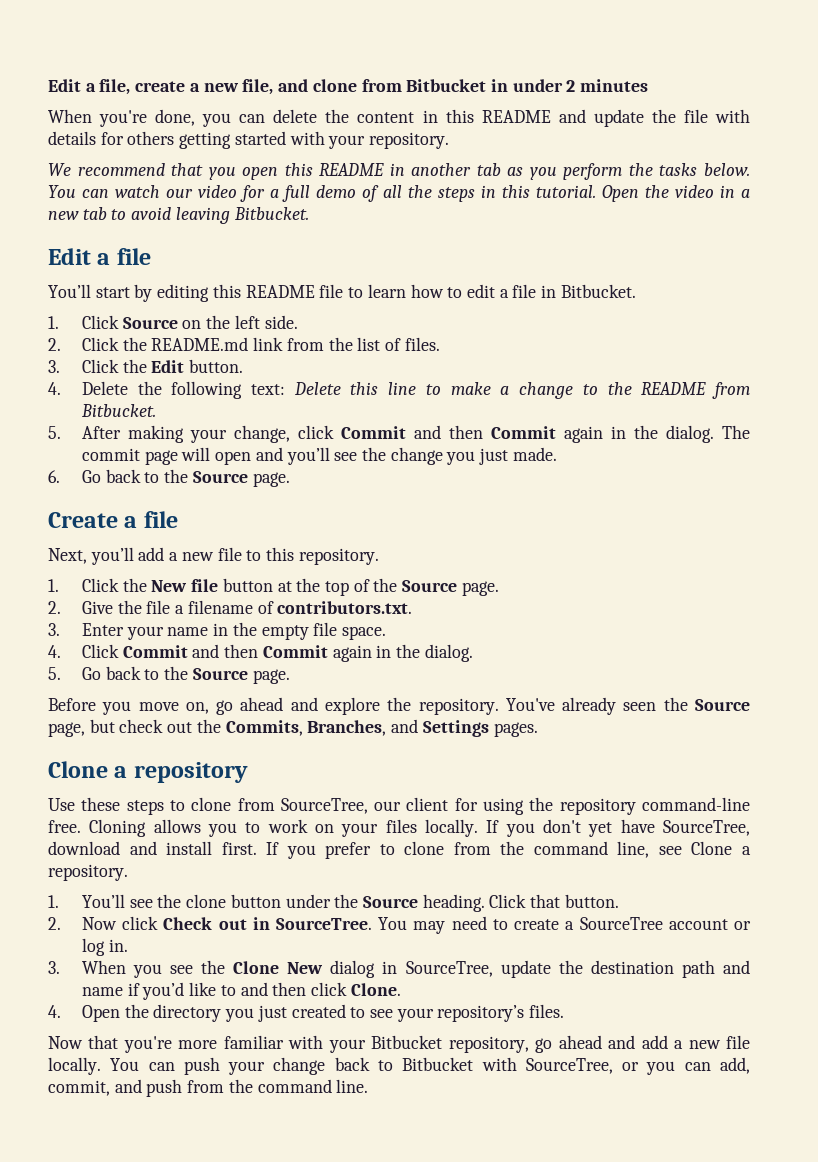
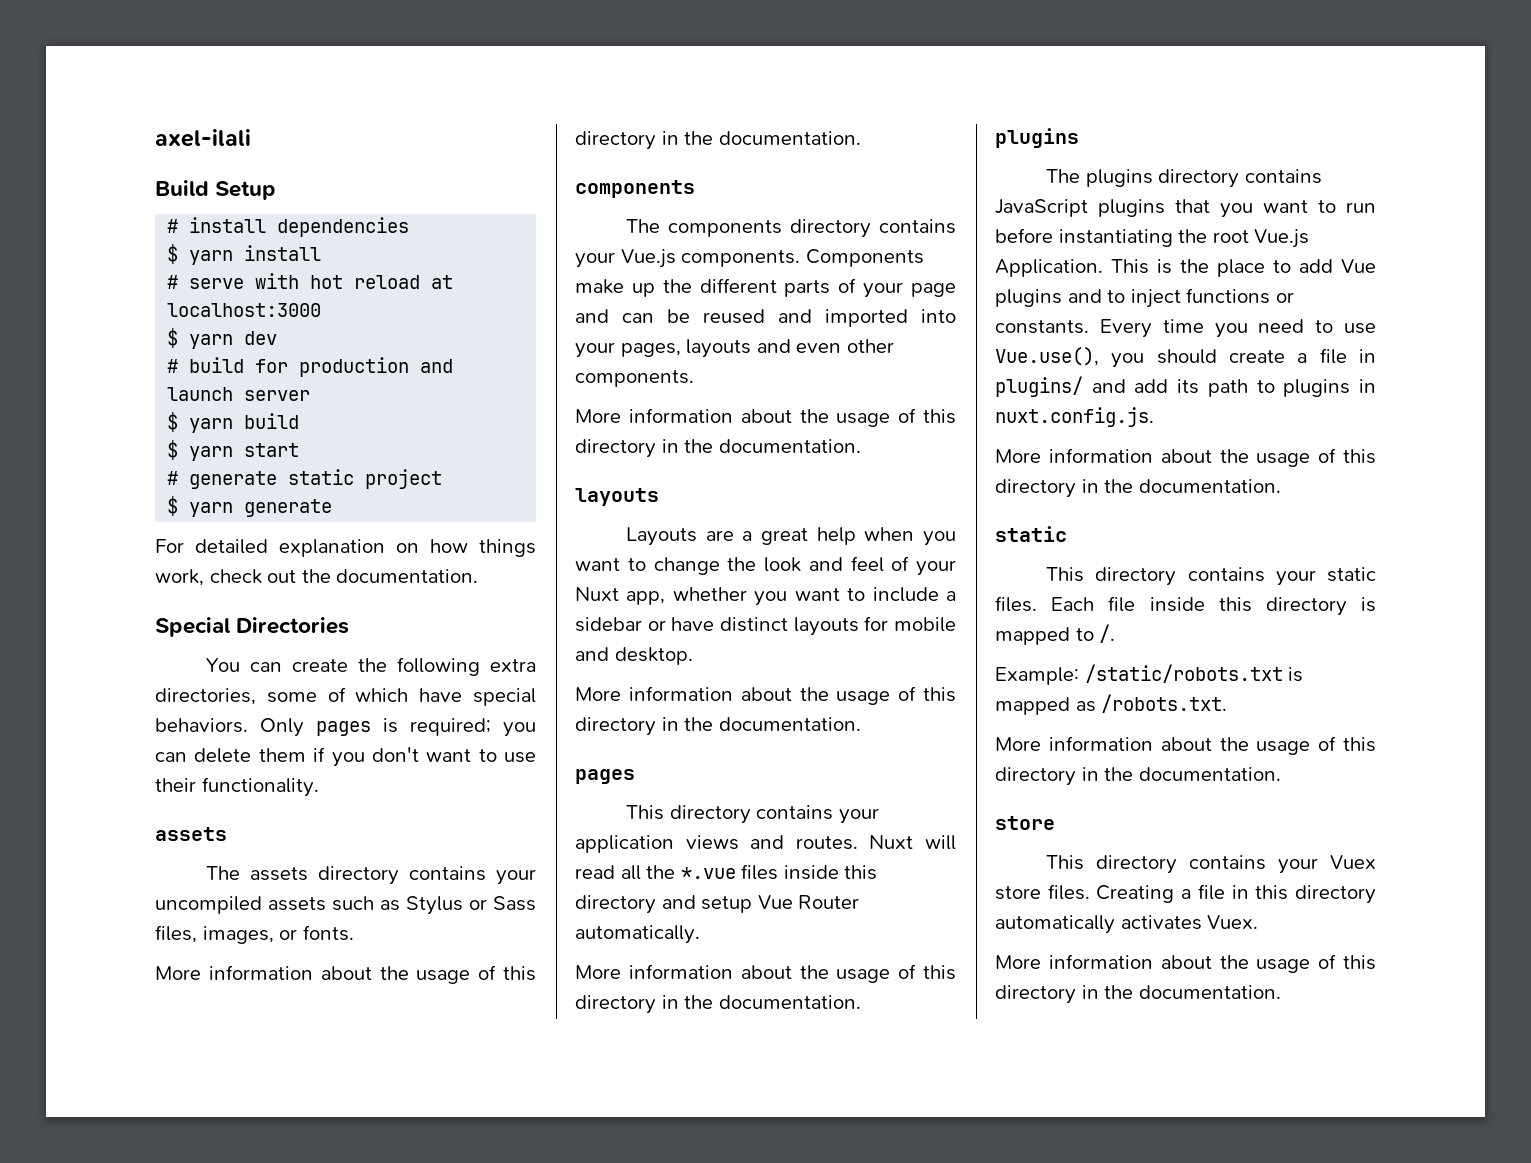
- Edit a file, create a new file, and clone from Bitbucket in under 2 minutes
- When you're done, you can delete the content in this README and update the file with details for others getting started with your repository.
- We recommend that you open this README in another tab as you perform the tasks below. You can watch our video for a full demo of all the steps in this tutorial. Open the video in a new tab to avoid leaving Bitbucket.
- Edit a file
- You’ll start by editing this README file to learn how to edit a file in Bitbucket.
- 1. Click Source on the left side.
- 2. Click the README.md link from the list of files.
- 3. Click the Edit button.
- 4. Delete the following text: Delete this line to make a change to the README from Bitbucket.
- 5. After making your change, click Commit and then Commit again in the dialog. The commit page will open and you’ll see the change you just made.
- 6. Go back to the Source page.
- Create a file
- Next, you’ll add a new file to this repository.
- 1. Click the New file button at the top of the Source page.
- 2. Give the file a filename of contributors.txt.
- 3. Enter your name in the empty file space.
- 4. Click Commit and then Commit again in the dialog.
- 5. Go back to the Source page.
- Before you move on, go ahead and explore the repository. You've already seen the Source page, but check out the Commits, Branches, and Settings pages.
- Clone a repository
- Use these steps to clone from SourceTree, our client for using the repository command-line free. Cloning allows you to work on your files locally. If you don't yet have SourceTree, download and install first. If you prefer to clone from the command line, see Clone a repository.
- 1. You’ll see the clone button under the Source heading. Click that button.
- 2. Now click Check out in SourceTree. You may need to create a SourceTree account or log in.
- 3. When you see the Clone New dialog in SourceTree, update the destination path and name if you’d like to and then click Clone.
- 4. Open the directory you just created to see your repository’s files.
- Now that you're more familiar with your Bitbucket repository, go ahead and add a new file locally. You can push your change back to Bitbucket with SourceTree, or you can add, commit, and push from the command line.
+ axel-ilali
+ Build Setup
+ # install dependencies
+ $ yarn install
+ # serve with hot reload at localhost:3000
+ $ yarn dev
+ # build for production and launch server
+ $ yarn build
+ $ yarn start
+ # generate static project
+ $ yarn generate
+ For detailed explanation on how things work, check out the documentation.
+ Special Directories
+ You can create the following extra directories, some of which have special behaviors. Only pages is required; you can delete them if you don't want to use their functionality.
+ assets
+ The assets directory contains your uncompiled assets such as Stylus or Sass files, images, or fonts.
+ More information about the usage of this directory in the documentation.
+ components
+ The components directory contains your Vue.js components. Components make up the different parts of your page and can be reused and imported into your pages, layouts and even other components.
+ More information about the usage of this directory in the documentation.
+ layouts
+ Layouts are a great help when you want to change the look and feel of your Nuxt app, whether you want to include a sidebar or have distinct layouts for mobile and desktop.
+ More information about the usage of this directory in the documentation.
+ pages
+ This directory contains your application views and routes. Nuxt will read all the *.vue files inside this directory and setup Vue Router automatically.
+ More information about the usage of this directory in the documentation.
+ plugins
+ The plugins directory contains JavaScript plugins that you want to run before instantiating the root Vue.js Application. This is the place to add Vue plugins and to inject functions or constants. Every time you need to use Vue.use(), you should create a file in plugins/ and add its path to plugins in nuxt.config.js.
+ More information about the usage of this directory in the documentation.
+ static
+ This directory contains your static files. Each file inside this directory is mapped to /.
+ Example: /static/robots.txt is mapped as /robots.txt.
+ More information about the usage of this directory in the documentation.
+ store
+ This directory contains your Vuex store files. Creating a file in this directory automatically activates Vuex.
+ More information about the usage of this directory in the documentation.

